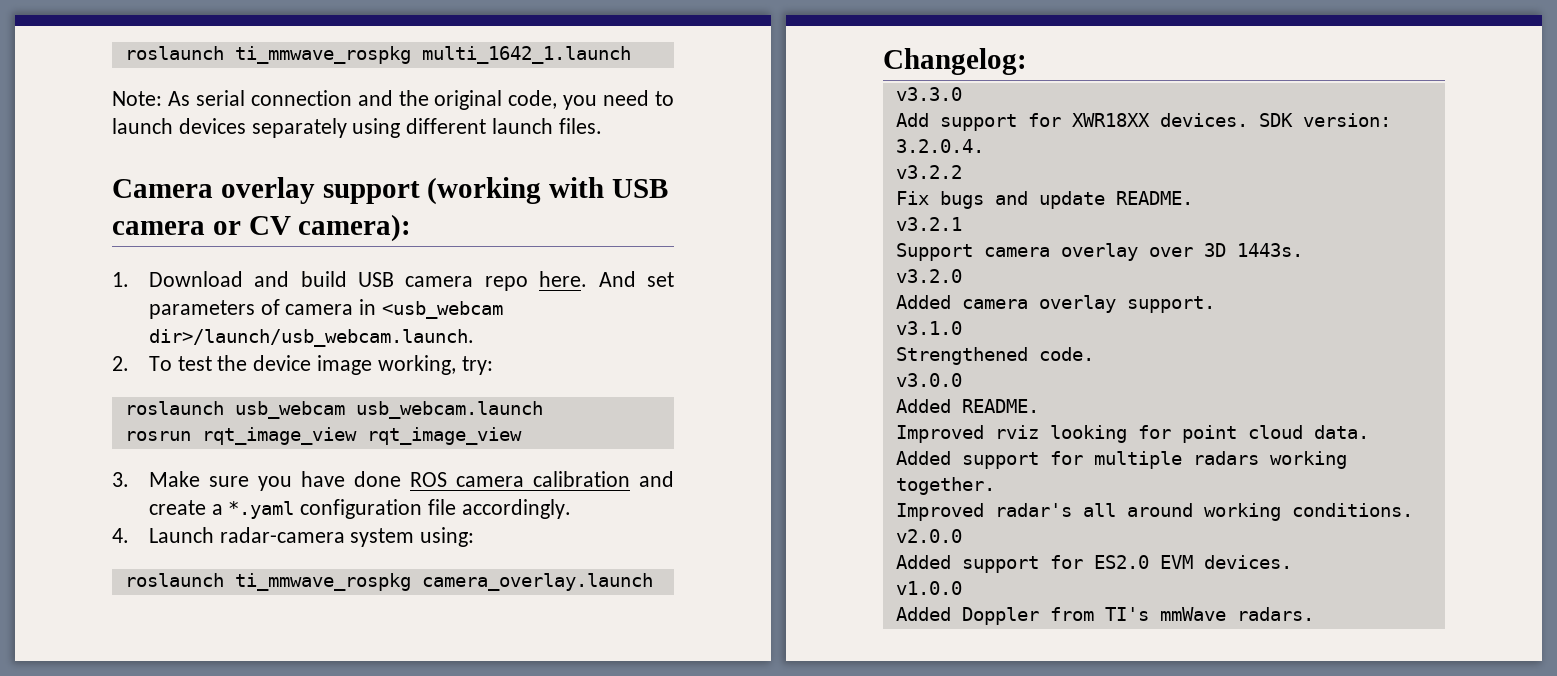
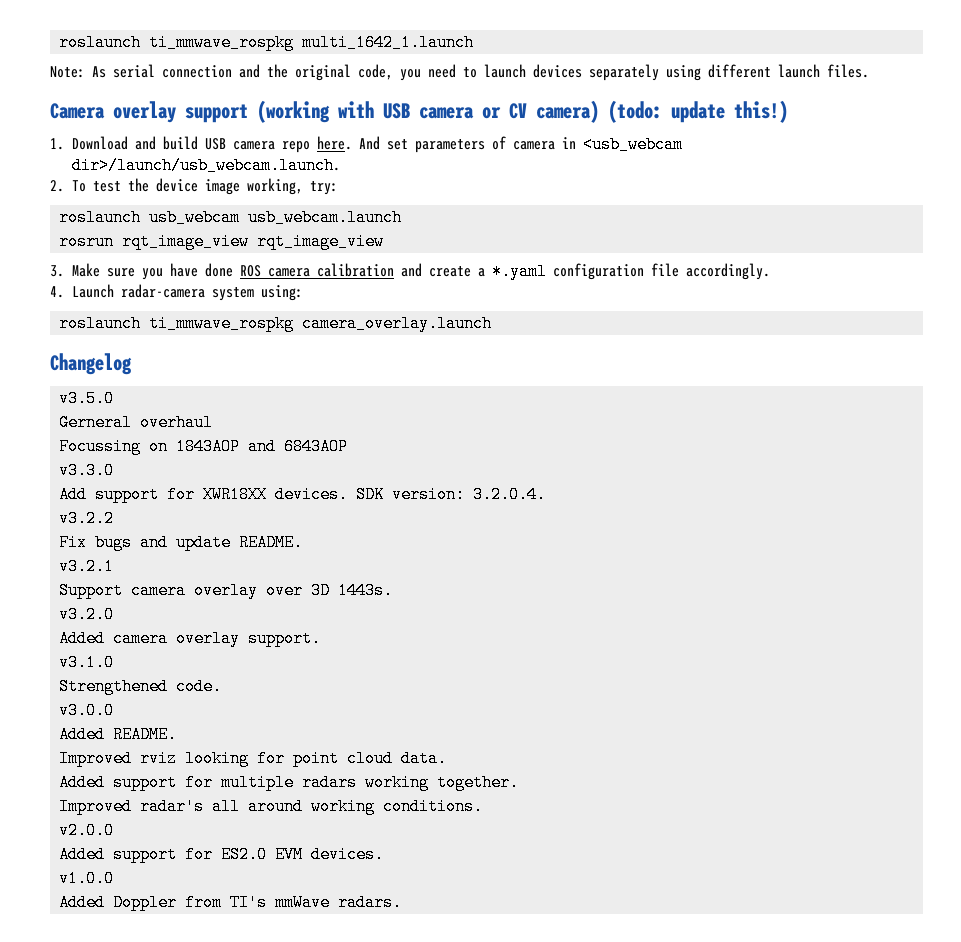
- Camera overlay support (working with USB camera or CV camera):
+ Camera overlay support (working with USB camera or CV camera) (todo: update this!)
- Changelog:
+ Changelog
+ v3.5.0
+ Gerneral overhaul
+ Focussing on 1843AOP and 6843AOP

